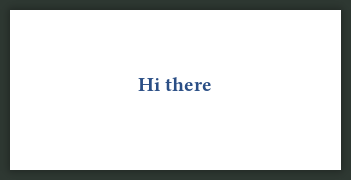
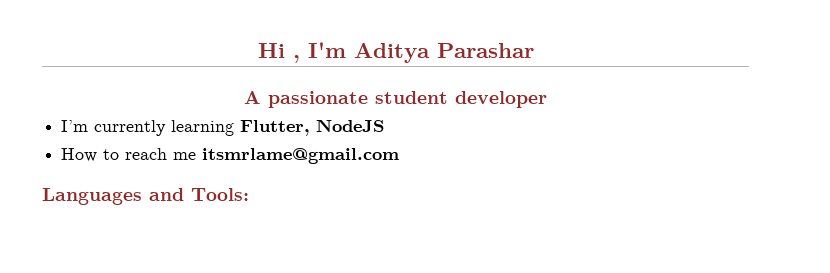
- Hi there
+ Hi , I'm Aditya Parashar
+ A passionate student developer
+ I’m currently learning Flutter, NodeJS
+ How to reach me itsmrlame@gmail.com
+ Languages and Tools:

